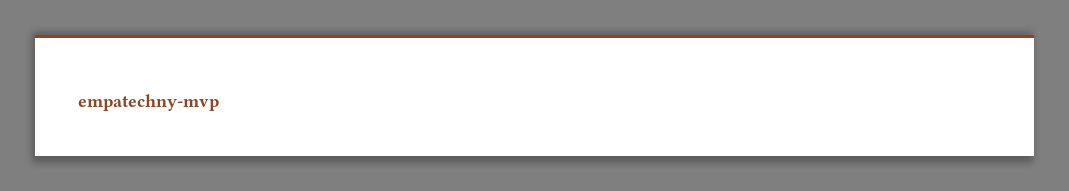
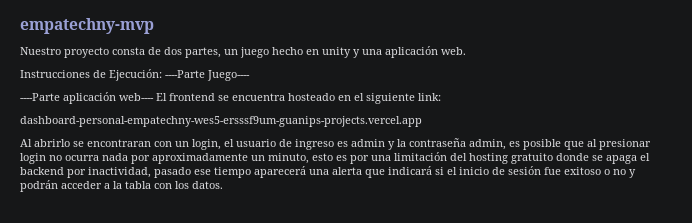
+ Nuestro proyecto consta de dos partes, un juego hecho en unity y una aplicación web.
+ Instrucciones de Ejecución: ----Parte Juego----
+ ----Parte aplicación web---- El frontend se encuentra hosteado en el siguiente link:
+ dashboard-personal-empatechny-wes5-ersssf9um-guanips-projects.vercel.app
+ Al abrirlo se encontraran con un login, el usuario de ingreso es admin y la contraseña admin, es posible que al presionar login no ocurra nada por aproximadamente un minuto, esto es por una limitación del hosting gratuito donde se apaga el backend por inactividad, pasado ese tiempo aparecerá una alerta que indicará si el inicio de sesión fue exitoso o no y podrán acceder a la tabla con los datos.

